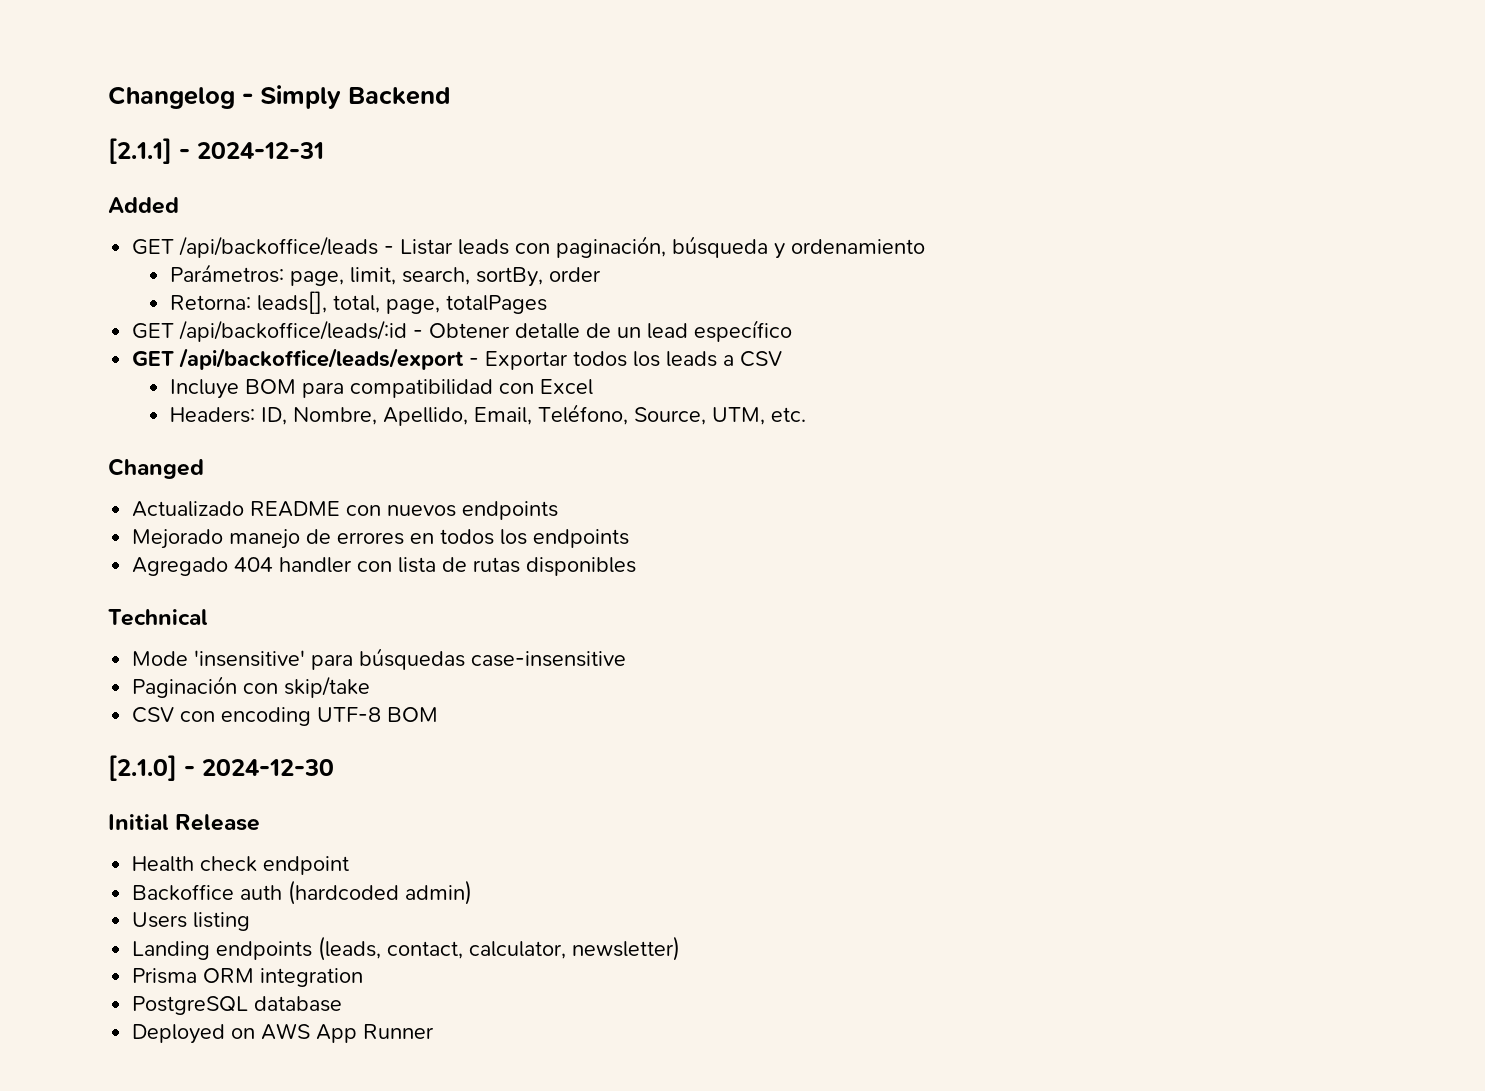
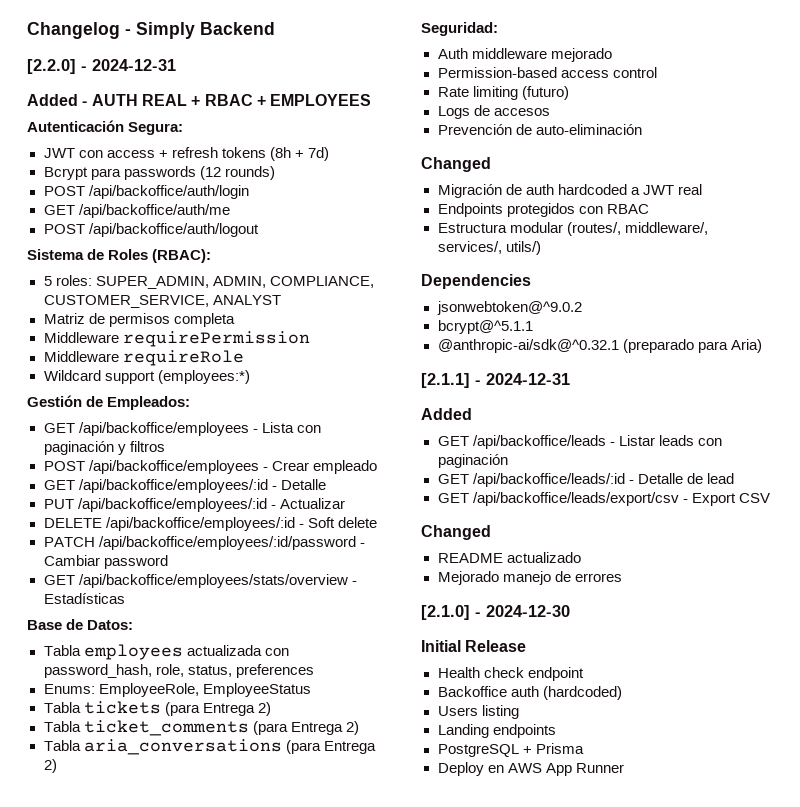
+ [2.2.0] - 2024-12-31
+ Added - AUTH REAL + RBAC + EMPLOYEES
+ Autenticación Segura:
+ JWT con access + refresh tokens (8h + 7d)
+ Bcrypt para passwords (12 rounds)
+ POST /api/backoffice/auth/login
+ GET /api/backoffice/auth/me
+ POST /api/backoffice/auth/logout
+ Sistema de Roles (RBAC):
+ 5 roles: SUPER_ADMIN, ADMIN, COMPLIANCE, CUSTOMER_SERVICE, ANALYST
+ Matriz de permisos completa
+ Middleware requirePermission
+ Middleware requireRole
+ Wildcard support (employees:*)
+ Gestión de Empleados:
+ GET /api/backoffice/employees - Lista con paginación y filtros
+ POST /api/backoffice/employees - Crear empleado
+ GET /api/backoffice/employees/:id - Detalle
+ PUT /api/backoffice/employees/:id - Actualizar
+ DELETE /api/backoffice/employees/:id - Soft delete
+ PATCH /api/backoffice/employees/:id/password - Cambiar password
+ GET /api/backoffice/employees/stats/overview - Estadísticas
+ Base de Datos:
+ Tabla employees actualizada con password_hash, role, status, preferences
+ Enums: EmployeeRole, EmployeeStatus
+ Tabla tickets (para Entrega 2)
+ Tabla ticket_comments (para Entrega 2)
+ Tabla aria_conversations (para Entrega 2)
+ Seguridad:
+ Auth middleware mejorado
+ Permission-based access control
+ Rate limiting (futuro)
+ Logs de accesos
+ Prevención de auto-eliminación
+ Changed
+ Migración de auth hardcoded a JWT real
+ Endpoints protegidos con RBAC
+ Estructura modular (routes/, middleware/, services/, utils/)
+ Dependencies
+ jsonwebtoken@^9.0.2
+ bcrypt@^5.1.1
+ @anthropic-ai/sdk@^0.32.1 (preparado para Aria)
- GET /api/backoffice/leads - Listar leads con paginación, búsqueda y ordenamiento
- Parámetros: page, limit, search, sortBy, order
- Retorna: leads[], total, page, totalPages
+ GET /api/backoffice/leads - Listar leads con paginación
- GET /api/backoffice/leads/:id - Obtener detalle de un lead específico
- GET /api/backoffice/leads/export - Exportar todos los leads a CSV
- Incluye BOM para compatibilidad con Excel
- Headers: ID, Nombre, Apellido, Email, Teléfono, Source, UTM, etc.
+ GET /api/backoffice/leads/:id - Detalle de lead
+ GET /api/backoffice/leads/export/csv - Export CSV
  Changed
- Actualizado README con nuevos endpoints
- Mejorado manejo de errores en todos los endpoints
- Agregado 404 handler con lista de rutas disponibles
- Technical
- Mode 'insensitive' para búsquedas case-insensitive
- Paginación con skip/take
- CSV con encoding UTF-8 BOM
+ README actualizado
+ Mejorado manejo de errores
- Backoffice auth (hardcoded admin)
+ Backoffice auth (hardcoded)
- Landing endpoints (leads, contact, calculator, newsletter)
- Prisma ORM integration
- PostgreSQL database
- Deployed on AWS App Runner
+ Landing endpoints
+ PostgreSQL + Prisma
+ Deploy en AWS App Runner

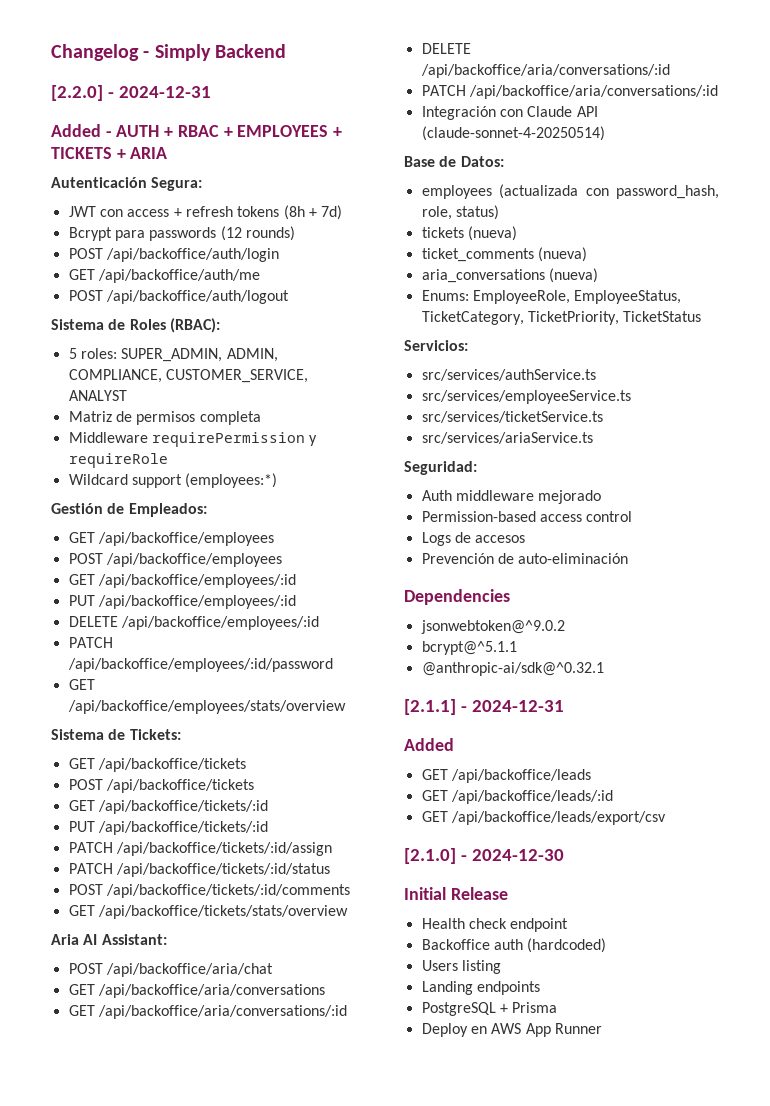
- Added - AUTH REAL + RBAC + EMPLOYEES
+ Added - AUTH + RBAC + EMPLOYEES + TICKETS + ARIA
- Middleware requirePermission
- Middleware requireRole
+ Middleware requirePermission y requireRole
- GET /api/backoffice/employees - Lista con paginación y filtros
+ GET /api/backoffice/employees
- POST /api/backoffice/employees - Crear empleado
+ POST /api/backoffice/employees
- GET /api/backoffice/employees/:id - Detalle
+ GET /api/backoffice/employees/:id
- PUT /api/backoffice/employees/:id - Actualizar
+ PUT /api/backoffice/employees/:id
- DELETE /api/backoffice/employees/:id - Soft delete
+ DELETE /api/backoffice/employees/:id
- PATCH /api/backoffice/employees/:id/password - Cambiar password
+ PATCH /api/backoffice/employees/:id/password
- GET /api/backoffice/employees/stats/overview - Estadísticas
+ GET /api/backoffice/employees/stats/overview
+ Sistema de Tickets:
+ GET /api/backoffice/tickets
+ POST /api/backoffice/tickets
+ GET /api/backoffice/tickets/:id
+ PUT /api/backoffice/tickets/:id
+ PATCH /api/backoffice/tickets/:id/assign
+ PATCH /api/backoffice/tickets/:id/status
+ POST /api/backoffice/tickets/:id/comments
+ GET /api/backoffice/tickets/stats/overview
+ Aria AI Assistant:
+ POST /api/backoffice/aria/chat
+ GET /api/backoffice/aria/conversations
+ GET /api/backoffice/aria/conversations/:id
+ DELETE /api/backoffice/aria/conversations/:id
+ PATCH /api/backoffice/aria/conversations/:id
+ Integración con Claude API (claude-sonnet-4-20250514)
  Base de Datos:
- Tabla employees actualizada con password_hash, role, status, preferences
- Enums: EmployeeRole, EmployeeStatus
- Tabla tickets (para Entrega 2)
- Tabla ticket_comments (para Entrega 2)
- Tabla aria_conversations (para Entrega 2)
+ employees (actualizada con password_hash, role, status)
+ tickets (nueva)
+ ticket_comments (nueva)
+ aria_conversations (nueva)
+ Enums: EmployeeRole, EmployeeStatus, TicketCategory, TicketPriority, TicketStatus
+ Servicios:
+ src/services/authService.ts
+ src/services/employeeService.ts
+ src/services/ticketService.ts
+ src/services/ariaService.ts
- Rate limiting (futuro)
  Prevención de auto-eliminación
- Changed
- Migración de auth hardcoded a JWT real
- Endpoints protegidos con RBAC
- Estructura modular (routes/, middleware/, services/, utils/)
- @anthropic-ai/sdk@^0.32.1 (preparado para Aria)
+ @anthropic-ai/sdk@^0.32.1
- GET /api/backoffice/leads - Listar leads con paginación
- GET /api/backoffice/leads/:id - Detalle de lead
- GET /api/backoffice/leads/export/csv - Export CSV
- Changed
- README actualizado
- Mejorado manejo de errores
+ GET /api/backoffice/leads
+ GET /api/backoffice/leads/:id
+ GET /api/backoffice/leads/export/csv

